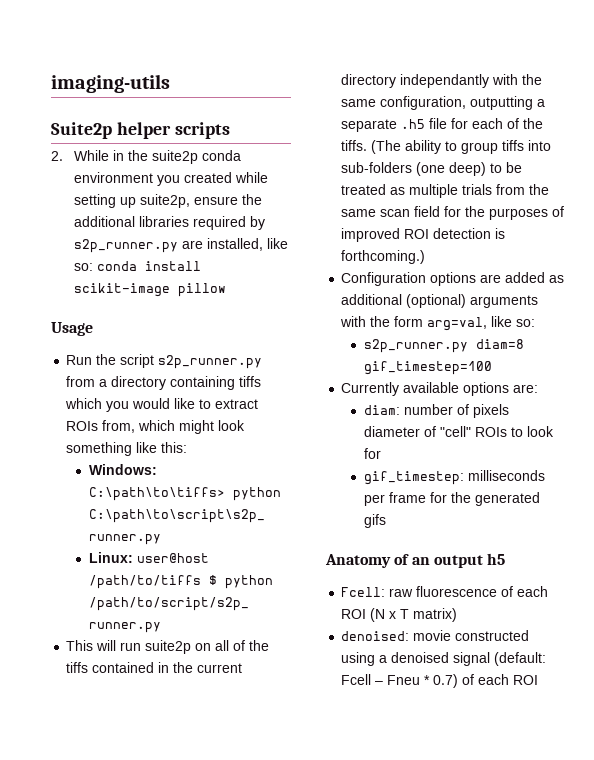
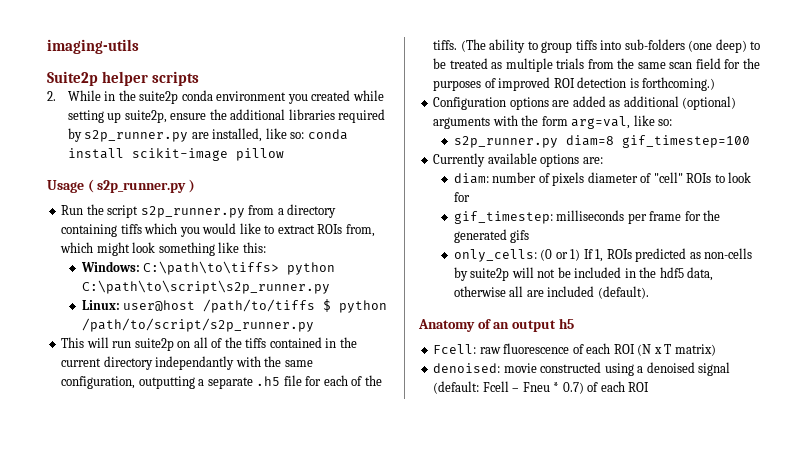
- Usage
+ Usage ( s2p_runner.py )
+ only_cells: (0 or 1) If 1, ROIs predicted as non-cells by suite2p will not be included in the hdf5 data, otherwise all are included (default).

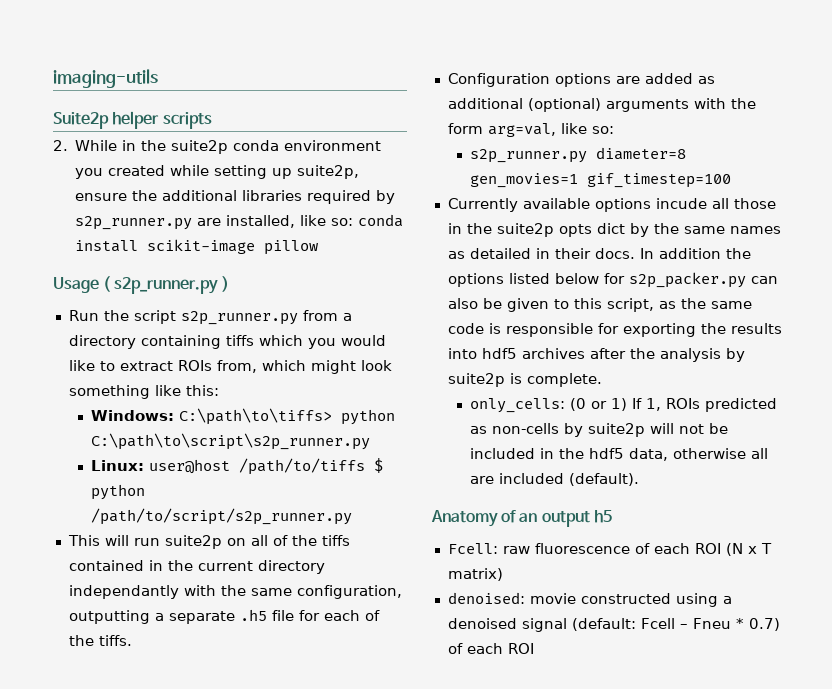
- (The ability to group tiffs into sub-folders (one deep) to be treated as multiple trials from the same scan field for the purposes of improved ROI detection is forthcoming.)
- s2p_runner.py diam=8 gif_timestep=100
+ s2p_runner.py diameter=8 gen_movies=1 gif_timestep=100
- Currently available options are:
- diam: number of pixels diameter of "cell" ROIs to look for
- gif_timestep: milliseconds per frame for the generated gifs
+ Currently available options incude all those in the suite2p opts dict by the same names as detailed in their docs. In addition the options listed below for s2p_packer.py can also be given to this script, as the same code is responsible for exporting the results into hdf5 archives after the analysis by suite2p is complete.

